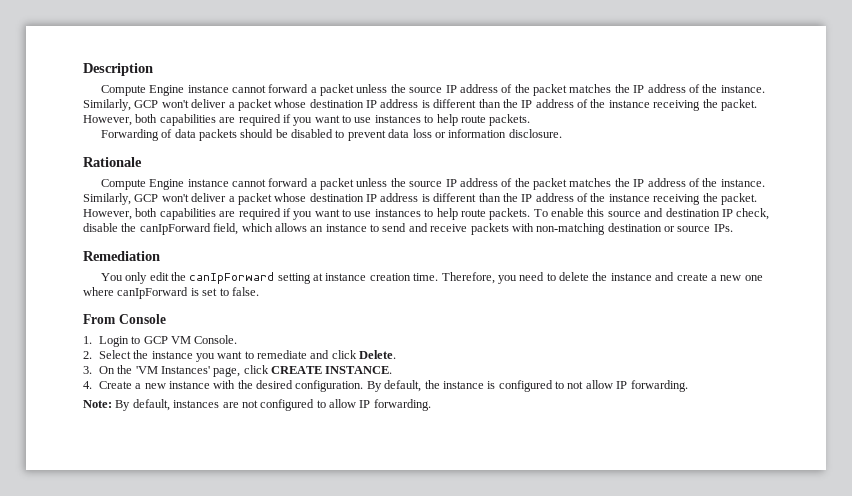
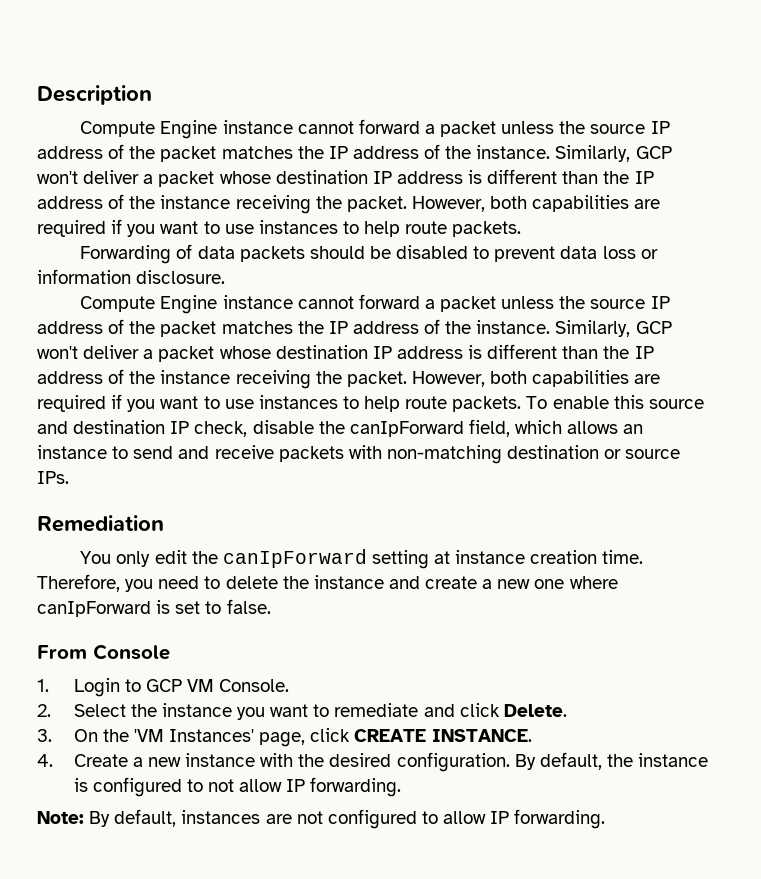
- Rationale

